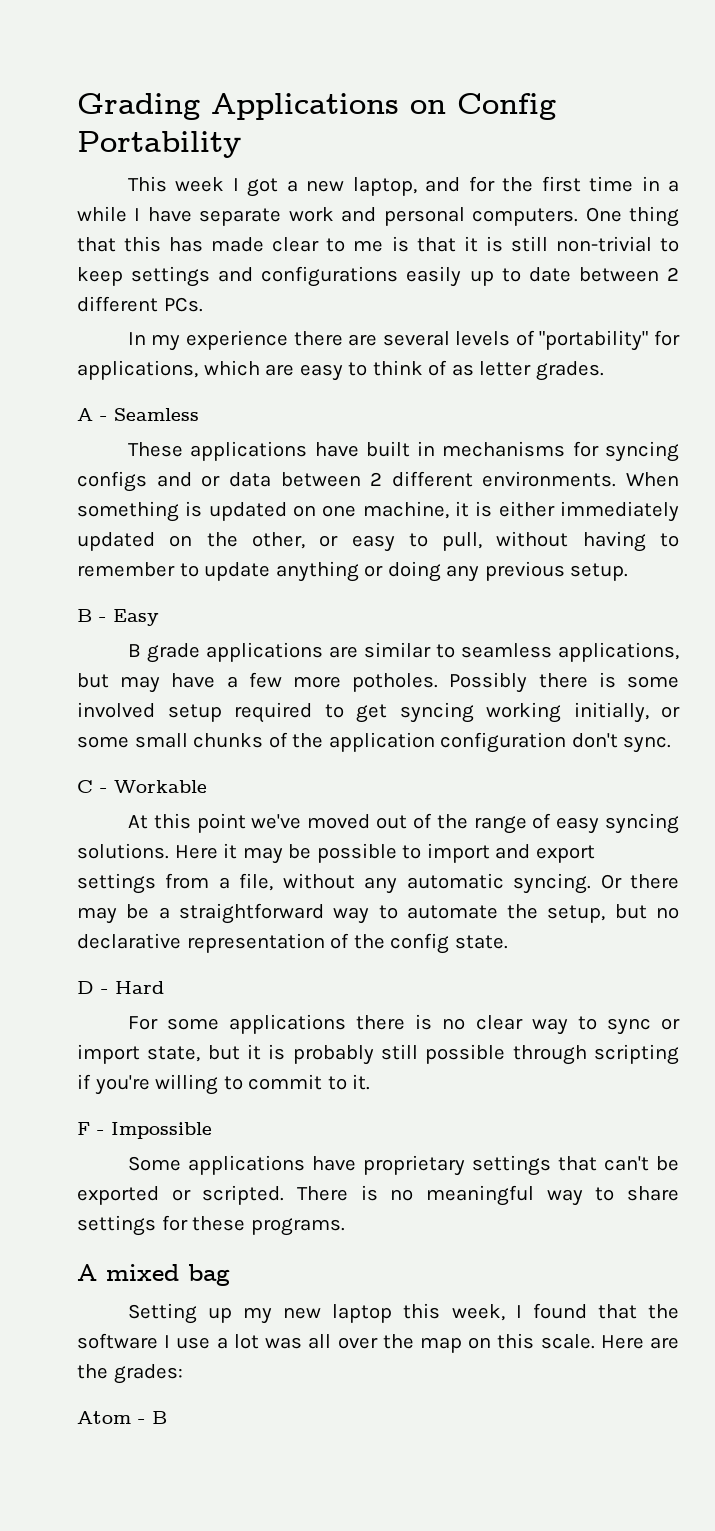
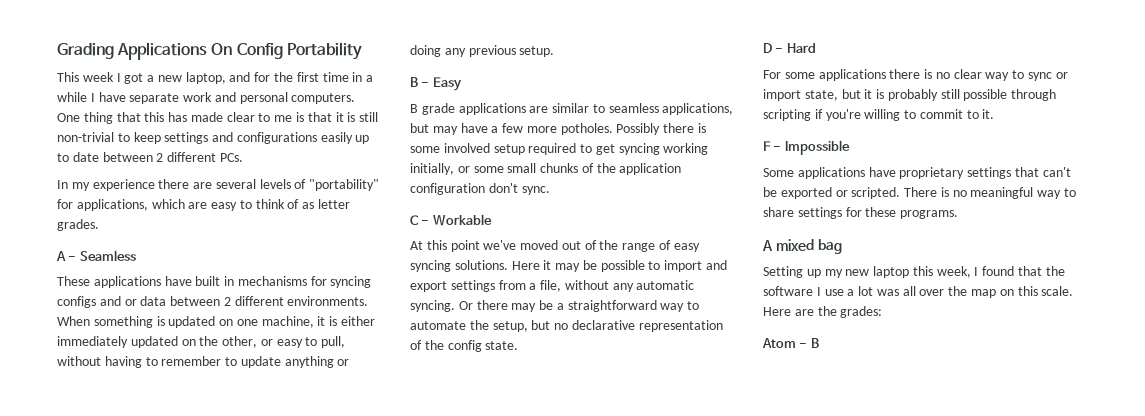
- Grading Applications on Config Portability
+ Grading Applications On Config Portability

